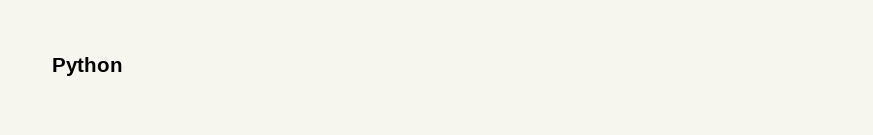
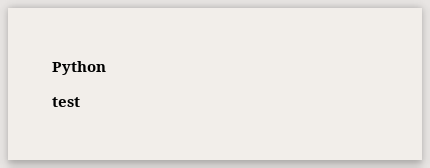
+ test

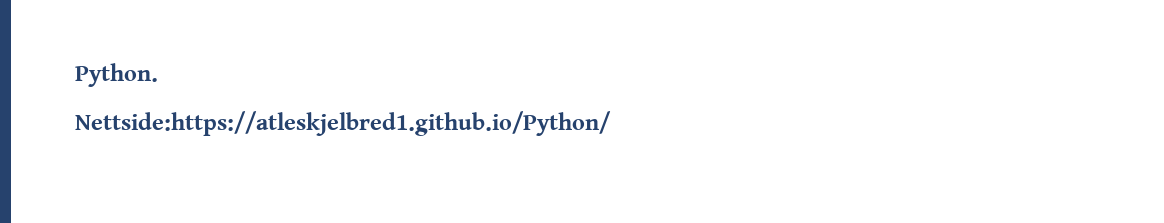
- Python
- test
+ Python.
+ Nettside:https://atleskjelbred1.github.io/Python/

